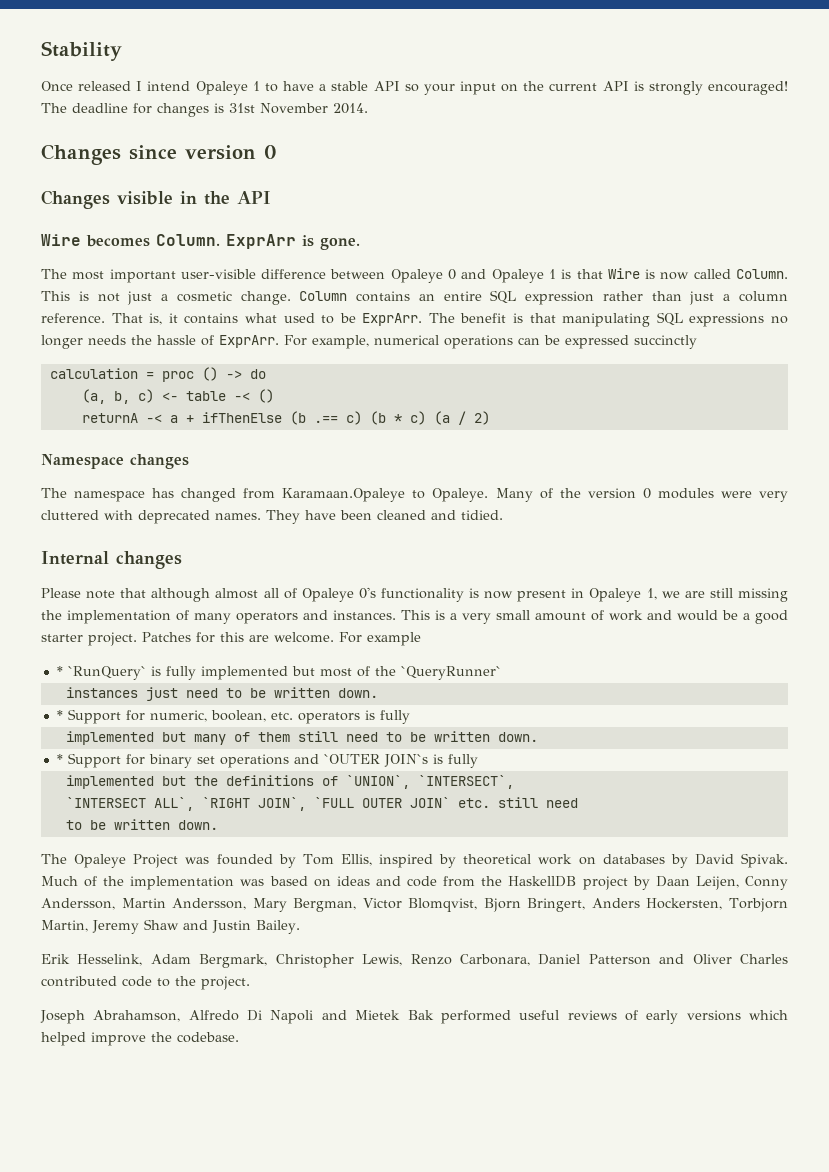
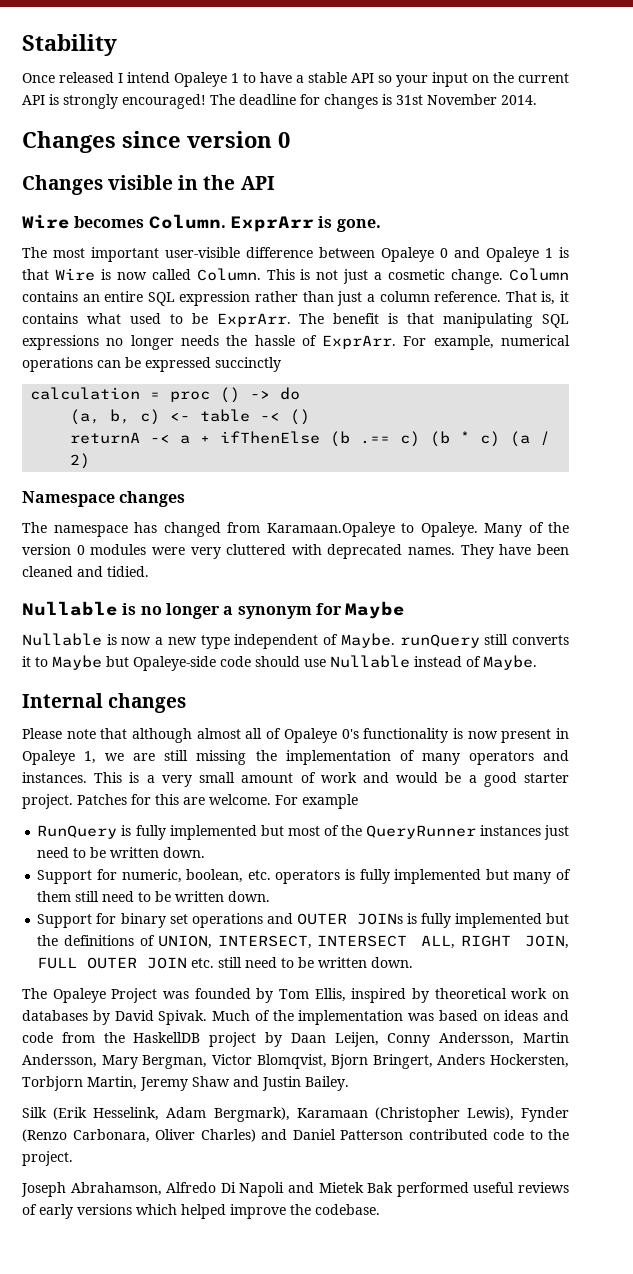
+ Nullable is no longer a synonym for Maybe
+ Nullable is now a new type independent of Maybe. runQuery still converts it to Maybe but Opaleye-side code should use Nullable instead of Maybe.
- * `RunQuery` is fully implemented but most of the `QueryRunner`
- instances just need to be written down.
+ RunQuery is fully implemented but most of the QueryRunner instances just need to be written down.
- * Support for numeric, boolean, etc. operators is fully
- implemented but many of them still need to be written down.
+ Support for numeric, boolean, etc. operators is fully implemented but many of them still need to be written down.
- * Support for binary set operations and `OUTER JOIN`s is fully
- implemented but the definitions of `UNION`, `INTERSECT`,
- `INTERSECT ALL`, `RIGHT JOIN`, `FULL OUTER JOIN` etc. still need
- to be written down.
+ Support for binary set operations and OUTER JOINs is fully implemented but the definitions of UNION, INTERSECT, INTERSECT ALL, RIGHT JOIN, FULL OUTER JOIN etc. still need to be written down.
- Erik Hesselink, Adam Bergmark, Christopher Lewis, Renzo Carbonara, Daniel Patterson and Oliver Charles contributed code to the project.
+ Silk (Erik Hesselink, Adam Bergmark), Karamaan (Christopher Lewis), Fynder (Renzo Carbonara, Oliver Charles) and Daniel Patterson contributed code to the project.

